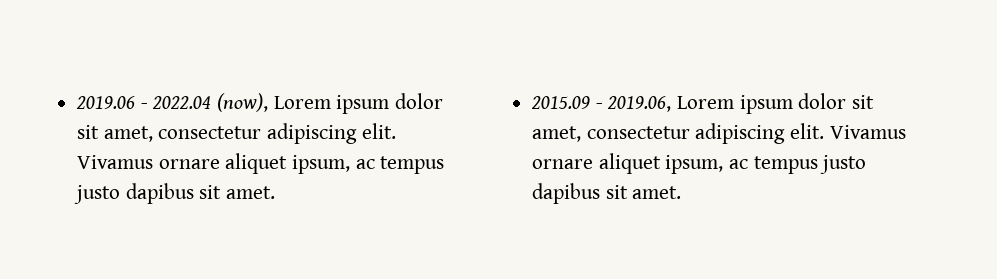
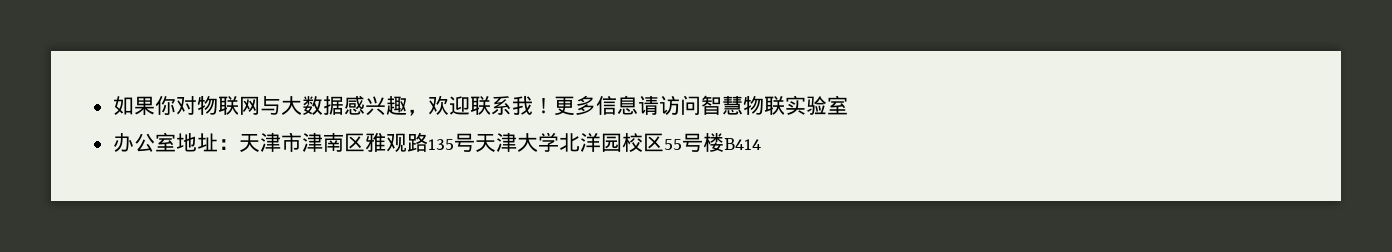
- 2019.06 - 2022.04 (now), Lorem ipsum dolor sit amet, consectetur adipiscing elit. Vivamus ornare aliquet ipsum, ac tempus justo dapibus sit amet.
- 2015.09 - 2019.06, Lorem ipsum dolor sit amet, consectetur adipiscing elit. Vivamus ornare aliquet ipsum, ac tempus justo dapibus sit amet.
+ 如果你对物联网与大数据感兴趣，欢迎联系我！更多信息请访问智慧物联实验室
+ 办公室地址：天津市津南区雅观路135号天津大学北洋园校区55号楼B414

